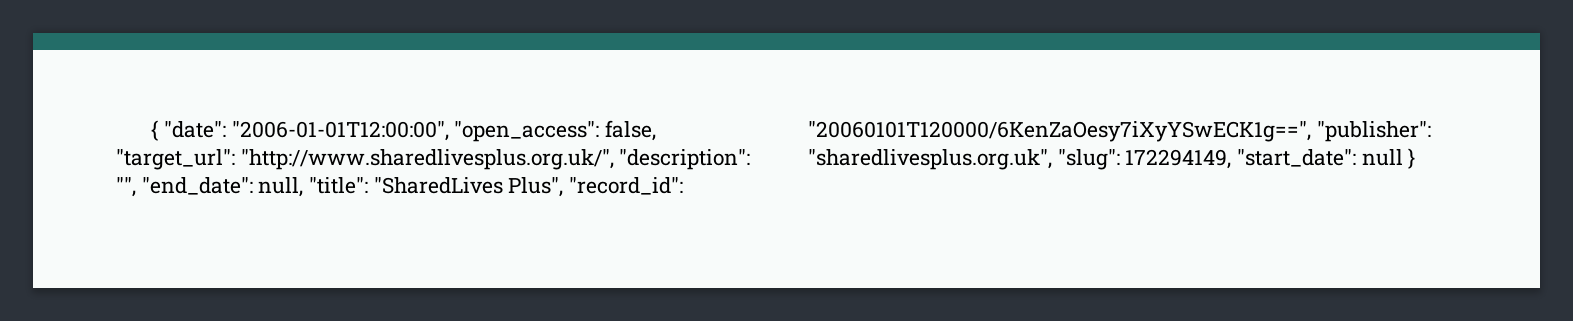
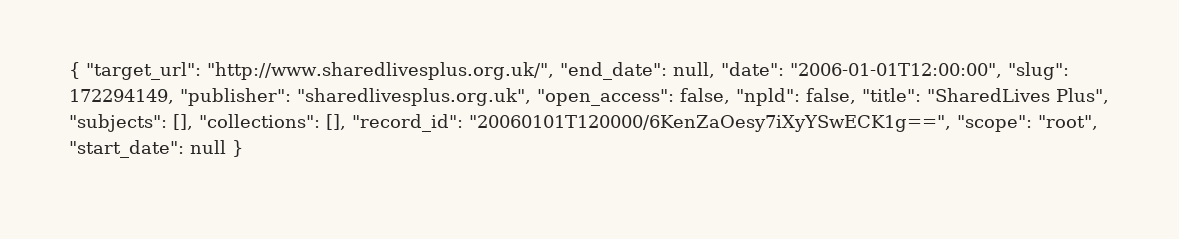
- { "date": "2006-01-01T12:00:00", "open_access": false, "target_url": "http://www.sharedlivesplus.org.uk/", "description": "", "end_date": null, "title": "SharedLives Plus", "record_id": "20060101T120000/6KenZaOesy7iXyYSwECK1g==", "publisher": "sharedlivesplus.org.uk", "slug": 172294149, "start_date": null }
+ { "target_url": "http://www.sharedlivesplus.org.uk/", "end_date": null, "date": "2006-01-01T12:00:00", "slug": 172294149, "publisher": "sharedlivesplus.org.uk", "open_access": false, "npld": false, "title": "SharedLives Plus", "subjects": [], "collections": [], "record_id": "20060101T120000/6KenZaOesy7iXyYSwECK1g==", "scope": "root", "start_date": null }

